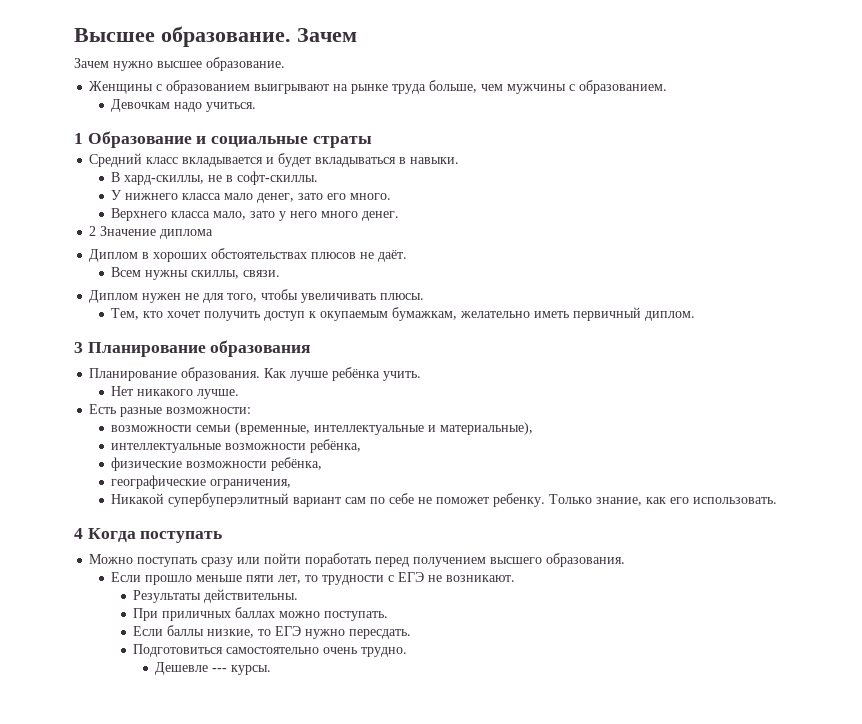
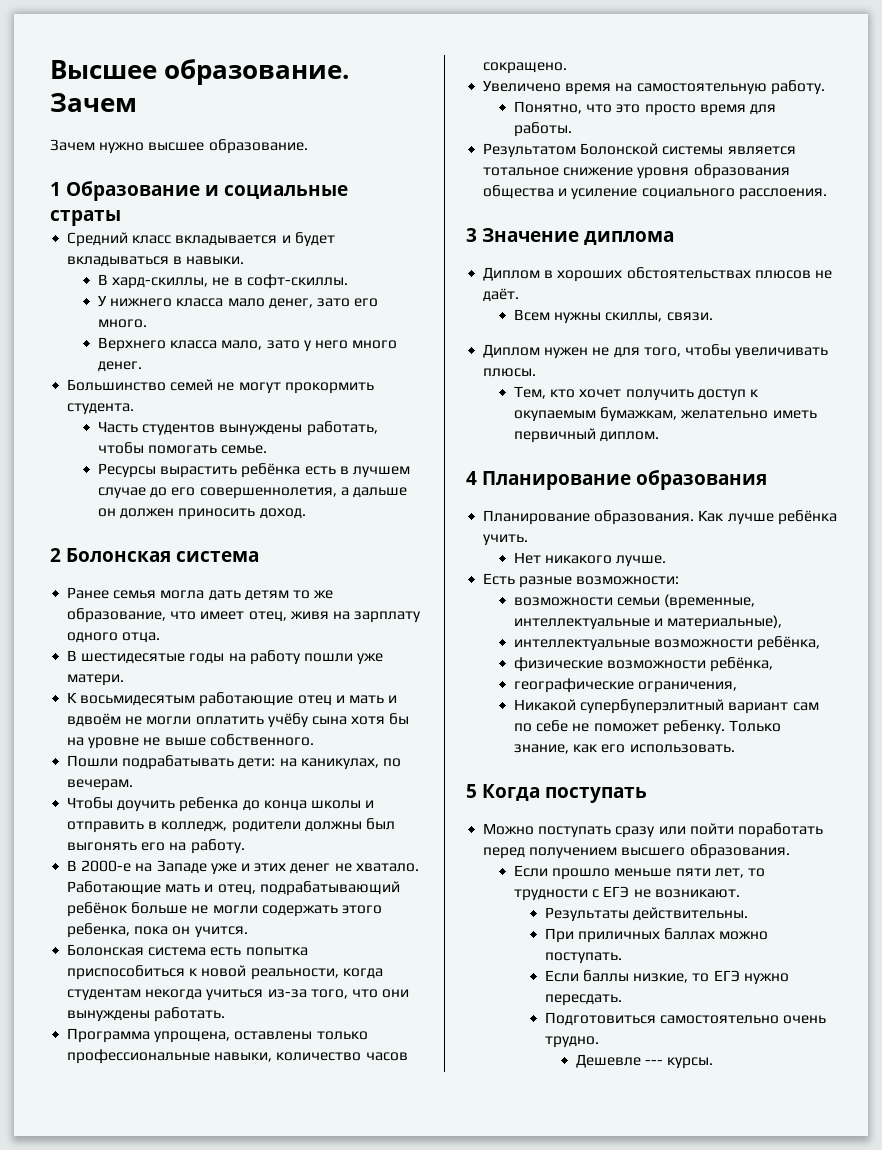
- Женщины с образованием выигрывают на рынке труда больше, чем мужчины с образованием.
- Девочкам надо учиться.
- 2 Значение диплома
+ Большинство семей не могут прокормить студента.
+ Часть студентов вынуждены работать, чтобы помогать семье.
+ Ресурсы вырастить ребёнка есть в лучшем случае до его совершеннолетия, а дальше он должен приносить доход.
+ 2 Болонская система
+ Ранее семья могла дать детям то же образование, что имеет отец, живя на зарплату одного отца.
+ В шестидесятые годы на работу пошли уже матери.
+ К восьмидесятым работающие отец и мать и вдвоём не могли оплатить учёбу сына хотя бы на уровне не выше собственного.
+ Пошли подрабатывать дети: на каникулах, по вечерам.
+ Чтобы доучить ребенка до конца школы и отправить в колледж, родители должны был выгонять его на работу.
+ В 2000-е на Западе уже и этих денег не хватало. Работающие мать и отец, подрабатывающий ребёнок больше не могли содержать этого ребенка, пока он учится.
+ Болонская система есть попытка приспособиться к новой реальности, когда студентам некогда учиться из-за того, что они вынуждены работать.
+ Программа упрощена, оставлены только профессиональные навыки, количество часов сокращено.
+ Увеличено время на самостоятельную работу.
+ Понятно, что это просто время для работы.
+ Результатом Болонской системы является тотальное снижение уровня образования общества и усиление социального расслоения.
+ 3 Значение диплома
- 3 Планирование образования
+ 4 Планирование образования
- 4 Когда поступать
+ 5 Когда поступать

